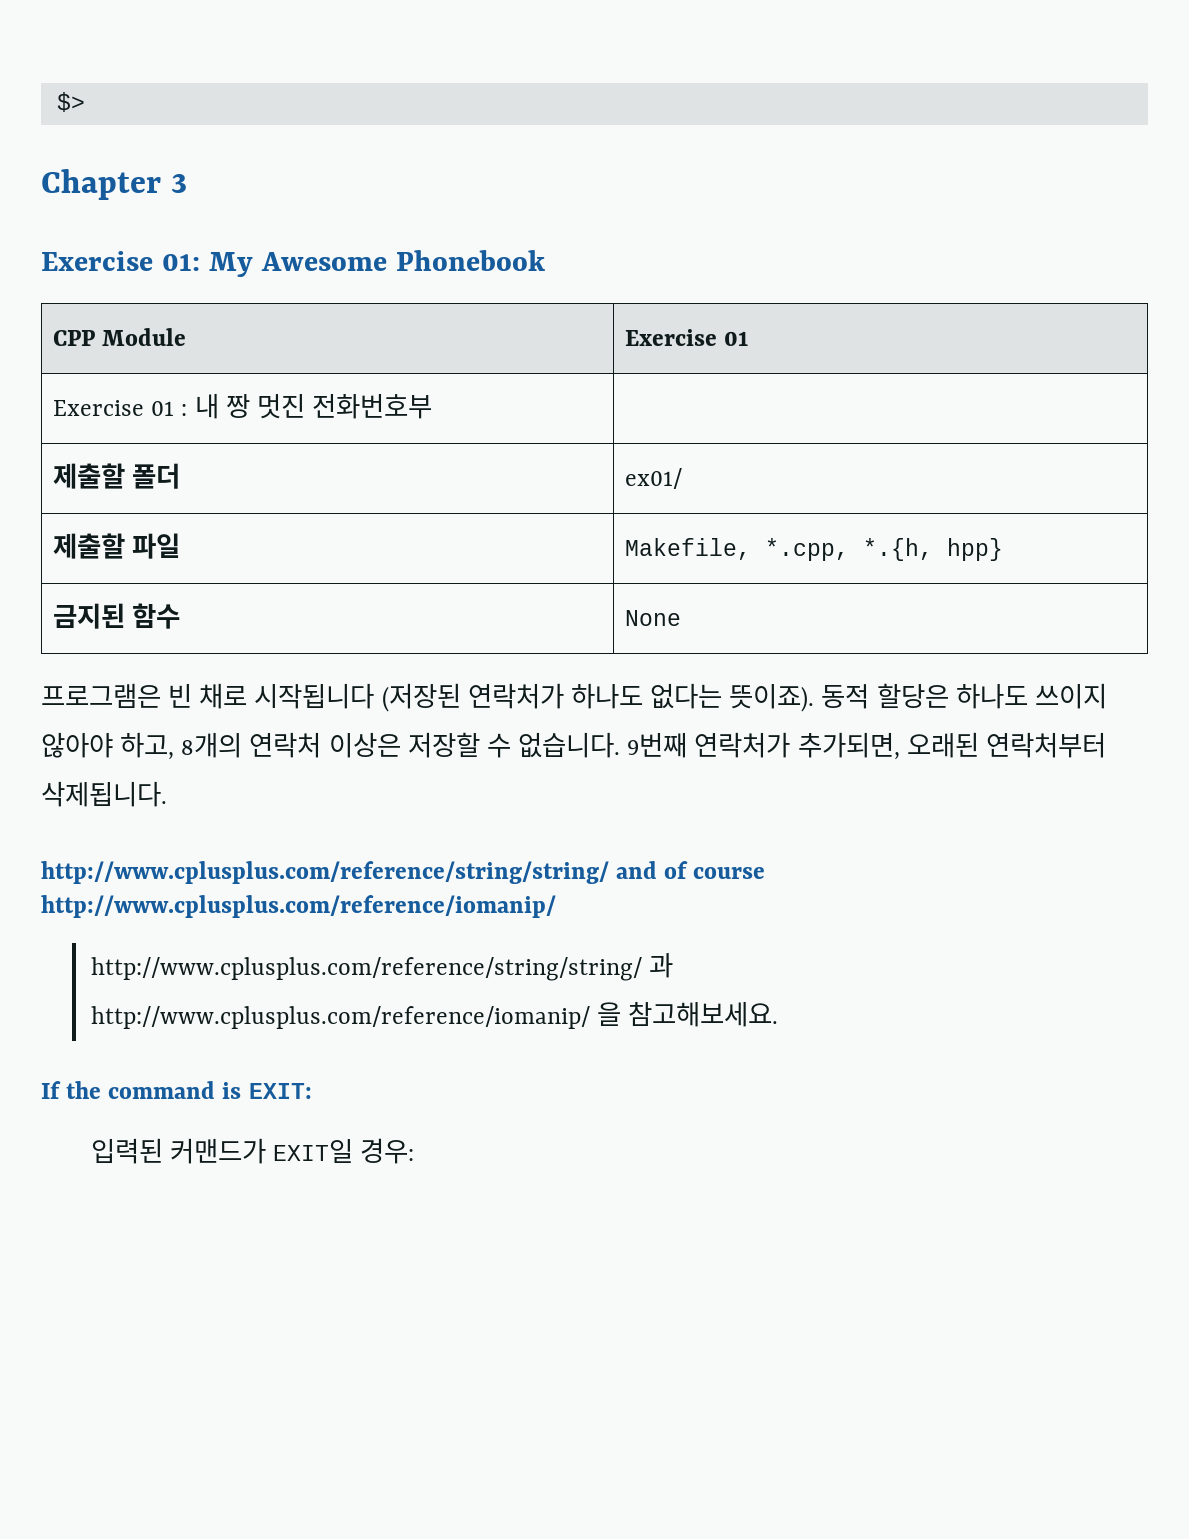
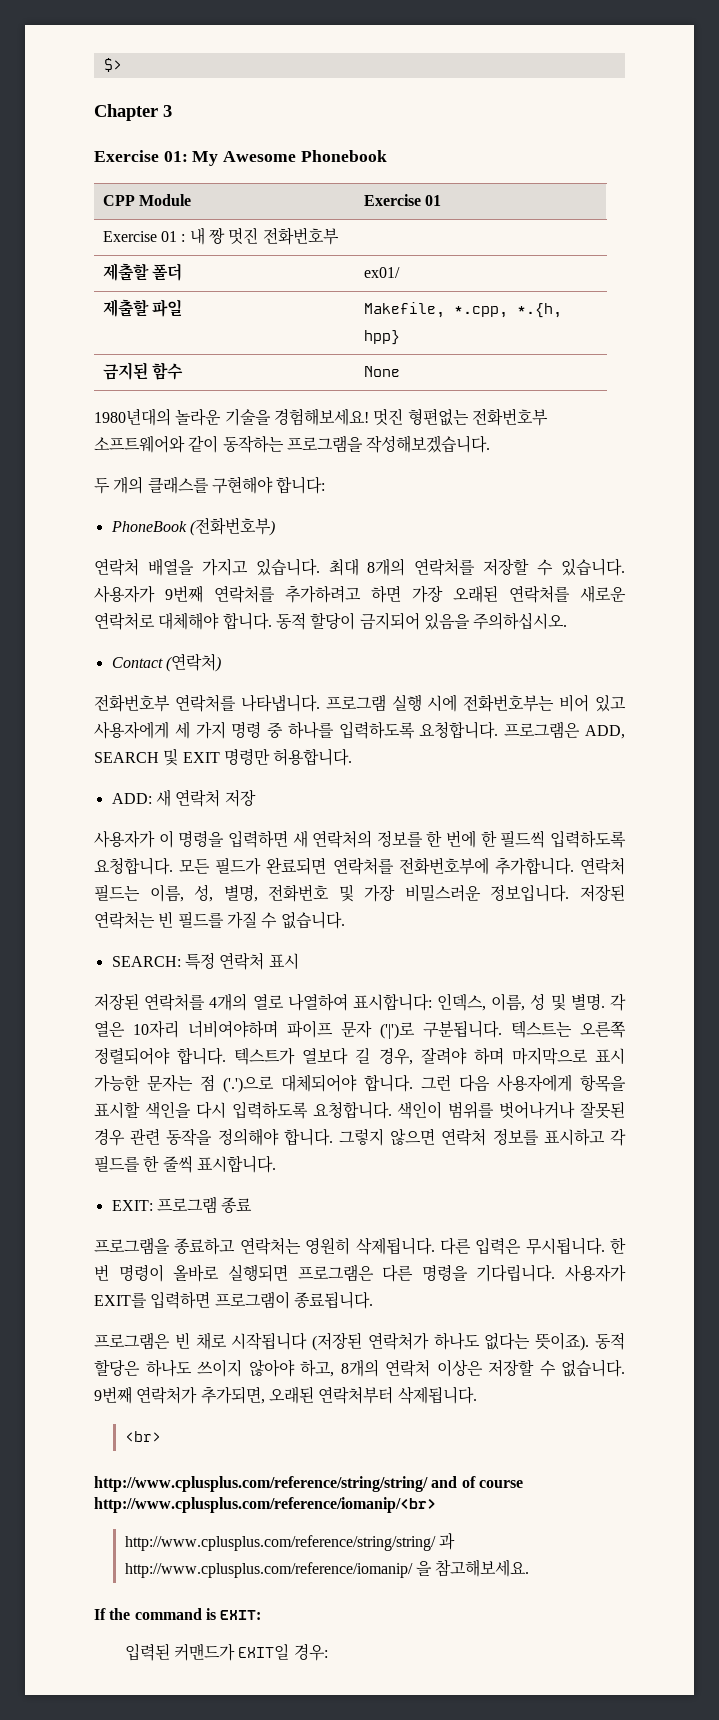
+ 1980년대의 놀라운 기술을 경험해보세요! 멋진 형편없는 전화번호부 소프트웨어와 같이 동작하는 프로그램을 작성해보겠습니다.
+ 두 개의 클래스를 구현해야 합니다:
+ PhoneBook (전화번호부)
+ 연락처 배열을 가지고 있습니다. 최대 8개의 연락처를 저장할 수 있습니다. 사용자가 9번째 연락처를 추가하려고 하면 가장 오래된 연락처를 새로운 연락처로 대체해야 합니다. 동적 할당이 금지되어 있음을 주의하십시오.
+ Contact (연락처)
+ 전화번호부 연락처를 나타냅니다. 프로그램 실행 시에 전화번호부는 비어 있고 사용자에게 세 가지 명령 중 하나를 입력하도록 요청합니다. 프로그램은 ADD, SEARCH 및 EXIT 명령만 허용합니다.
+ ADD: 새 연락처 저장
+ 사용자가 이 명령을 입력하면 새 연락처의 정보를 한 번에 한 필드씩 입력하도록 요청합니다. 모든 필드가 완료되면 연락처를 전화번호부에 추가합니다. 연락처 필드는 이름, 성, 별명, 전화번호 및 가장 비밀스러운 정보입니다. 저장된 연락처는 빈 필드를 가질 수 없습니다.
+ SEARCH: 특정 연락처 표시
+ 저장된 연락처를 4개의 열로 나열하여 표시합니다: 인덱스, 이름, 성 및 별명. 각 열은 10자리 너비여야하며 파이프 문자 ('|')로 구분됩니다. 텍스트는 오른쪽 정렬되어야 합니다. 텍스트가 열보다 길 경우, 잘려야 하며 마지막으로 표시 가능한 문자는 점 ('.')으로 대체되어야 합니다. 그런 다음 사용자에게 항목을 표시할 색인을 다시 입력하도록 요청합니다. 색인이 범위를 벗어나거나 잘못된 경우 관련 동작을 정의해야 합니다. 그렇지 않으면 연락처 정보를 표시하고 각 필드를 한 줄씩 표시합니다.
+ EXIT: 프로그램 종료
+ 프로그램을 종료하고 연락처는 영원히 삭제됩니다. 다른 입력은 무시됩니다. 한 번 명령이 올바로 실행되면 프로그램은 다른 명령을 기다립니다. 사용자가 EXIT를 입력하면 프로그램이 종료됩니다.
+ <br>
- http://www.cplusplus.com/reference/string/string/ and of course http://www.cplusplus.com/reference/iomanip/
+ http://www.cplusplus.com/reference/string/string/ and of course http://www.cplusplus.com/reference/iomanip/<br>

